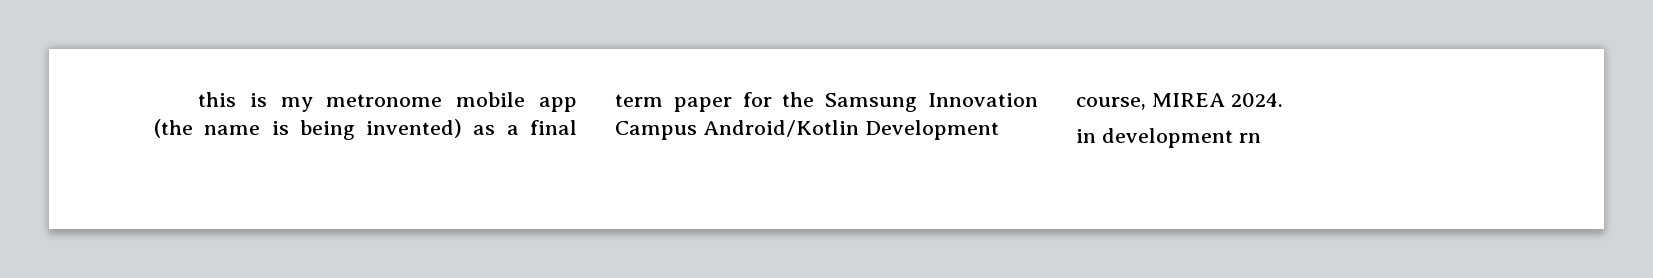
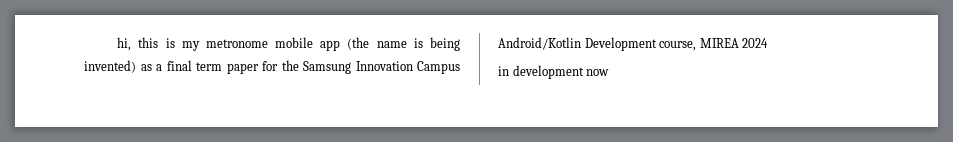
- this is my metronome mobile app (the name is being invented) as a final term paper for the Samsung Innovation Campus Android/Kotlin Development course, MIREA 2024.
+ hi, this is my metronome mobile app (the name is being invented) as a final term paper for the Samsung Innovation Campus Android/Kotlin Development course, MIREA 2024
- in development rn
+ in development now

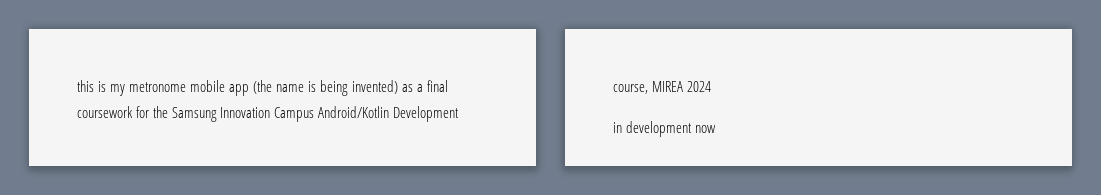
- hi, this is my metronome mobile app (the name is being invented) as a final term paper for the Samsung Innovation Campus Android/Kotlin Development course, MIREA 2024
+ this is my metronome mobile app (the name is being invented) as a final coursework for the Samsung Innovation Campus Android/Kotlin Development course, MIREA 2024

